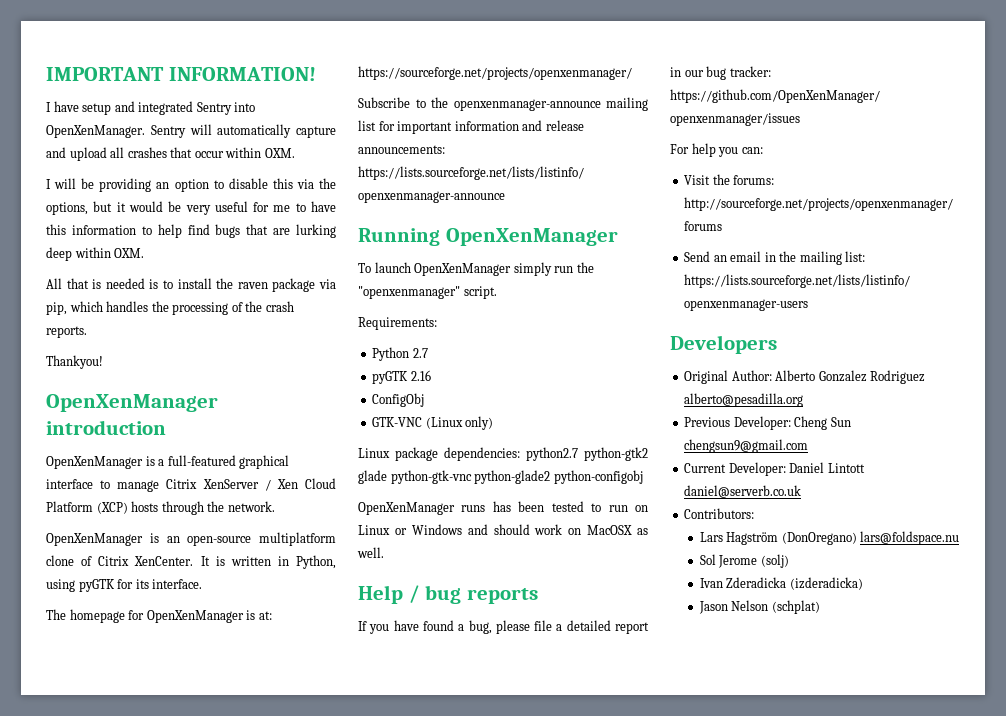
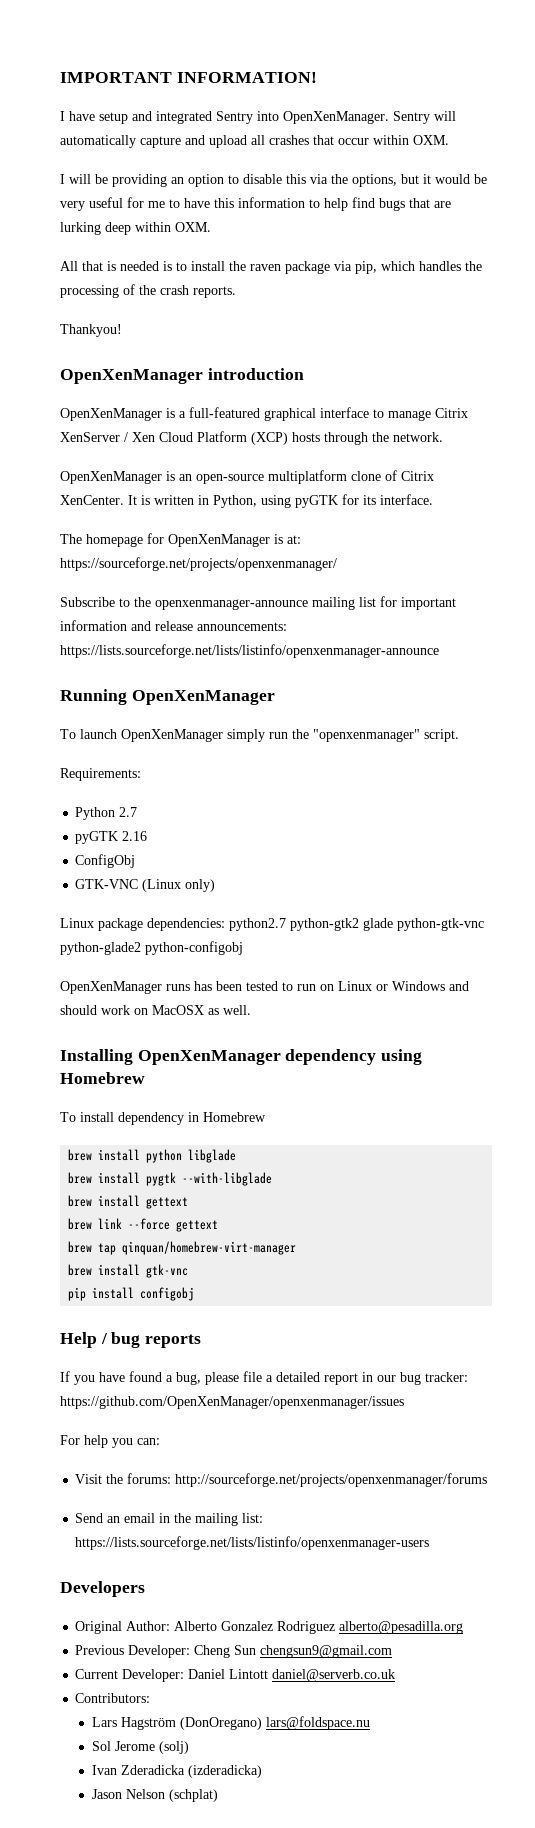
+ Installing OpenXenManager dependency using Homebrew
+ To install dependency in Homebrew
+ brew install python libglade
+ brew install pygtk --with-libglade
+ brew install gettext
+ brew link --force gettext
+ brew tap qinquan/homebrew-virt-manager
+ brew install gtk-vnc
+ pip install configobj

